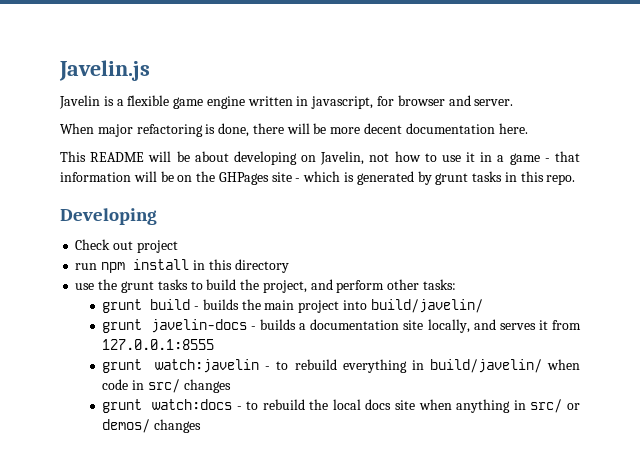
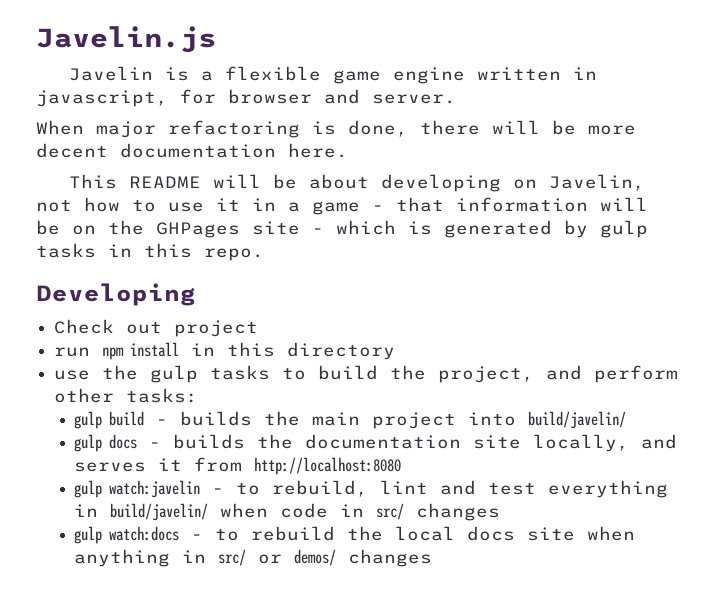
- This README will be about developing on Javelin, not how to use it in a game - that information will be on the GHPages site - which is generated by grunt tasks in this repo.
+ This README will be about developing on Javelin, not how to use it in a game - that information will be on the GHPages site - which is generated by gulp tasks in this repo.
- use the grunt tasks to build the project, and perform other tasks:
+ use the gulp tasks to build the project, and perform other tasks:
- grunt build - builds the main project into build/javelin/
+ gulp build - builds the main project into build/javelin/
- grunt javelin-docs - builds a documentation site locally, and serves it from 127.0.0.1:8555
- grunt watch:javelin - to rebuild everything in build/javelin/ when code in src/ changes
+ gulp docs - builds the documentation site locally, and serves it from http://localhost:8080
+ gulp watch:javelin - to rebuild, lint and test everything in build/javelin/ when code in src/ changes
- grunt watch:docs - to rebuild the local docs site when anything in src/ or demos/ changes
+ gulp watch:docs - to rebuild the local docs site when anything in src/ or demos/ changes

